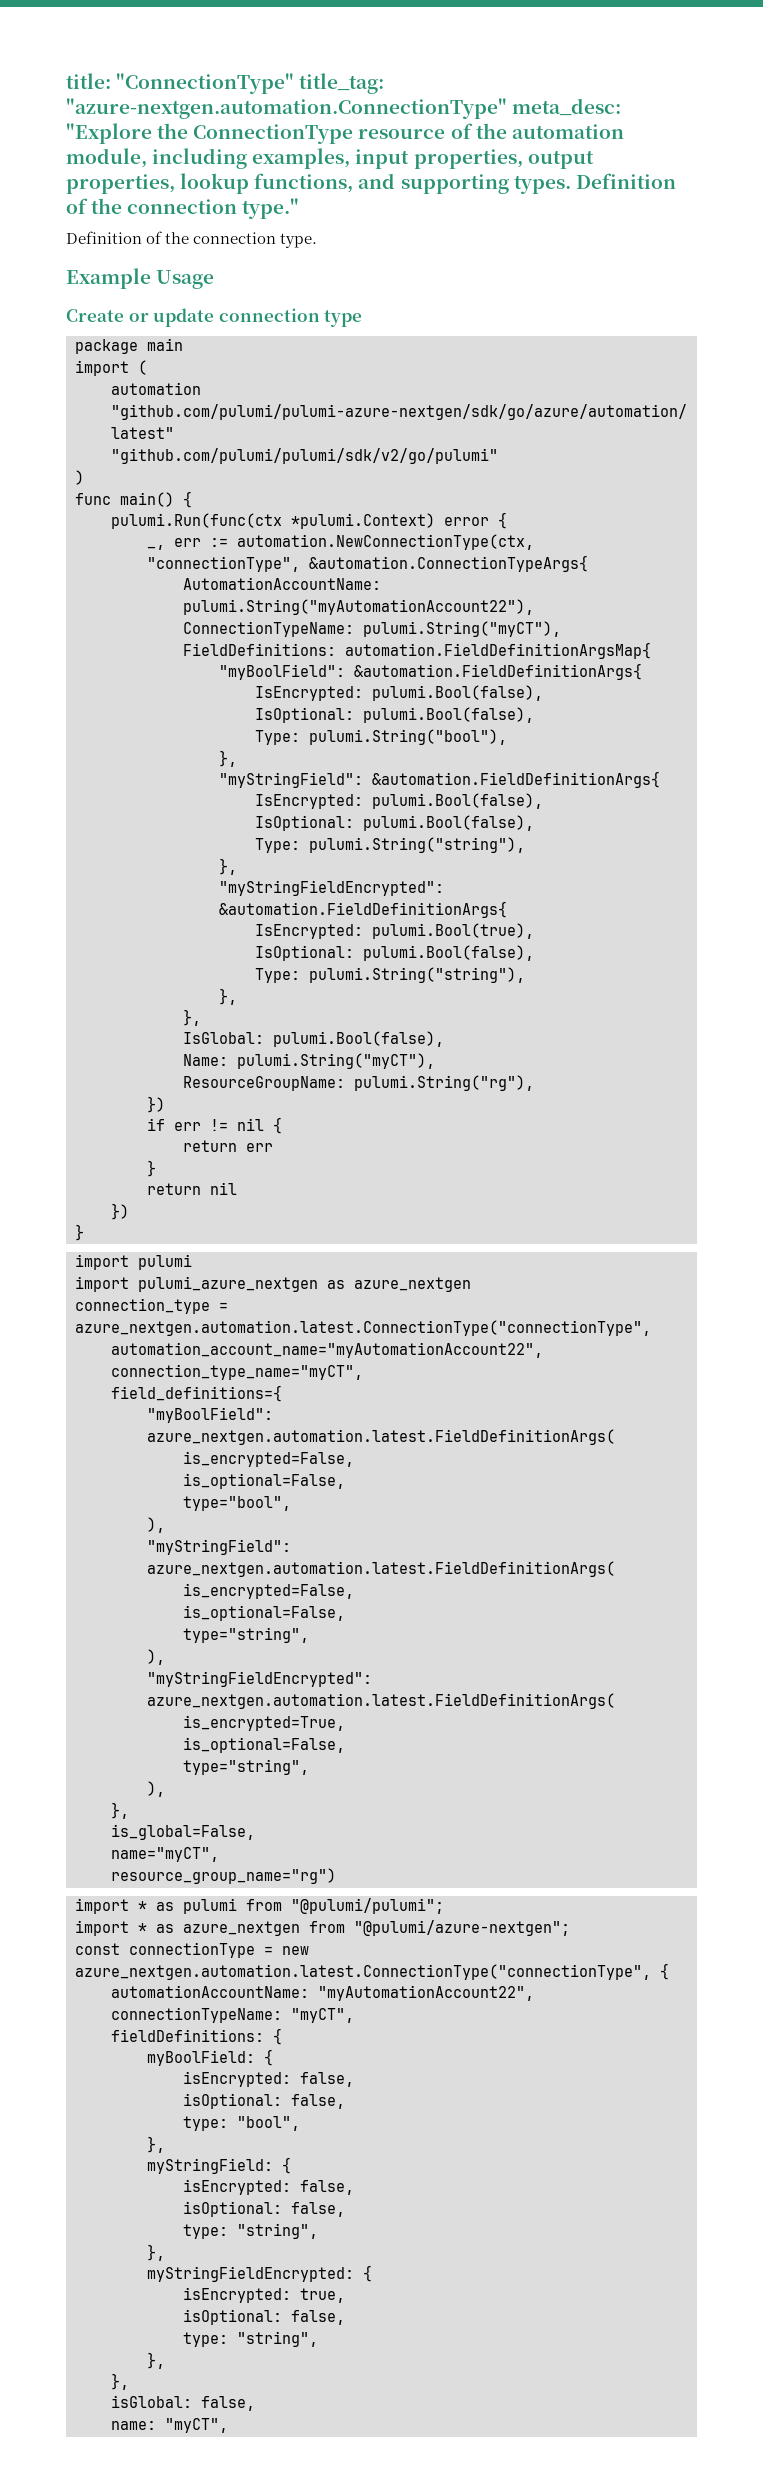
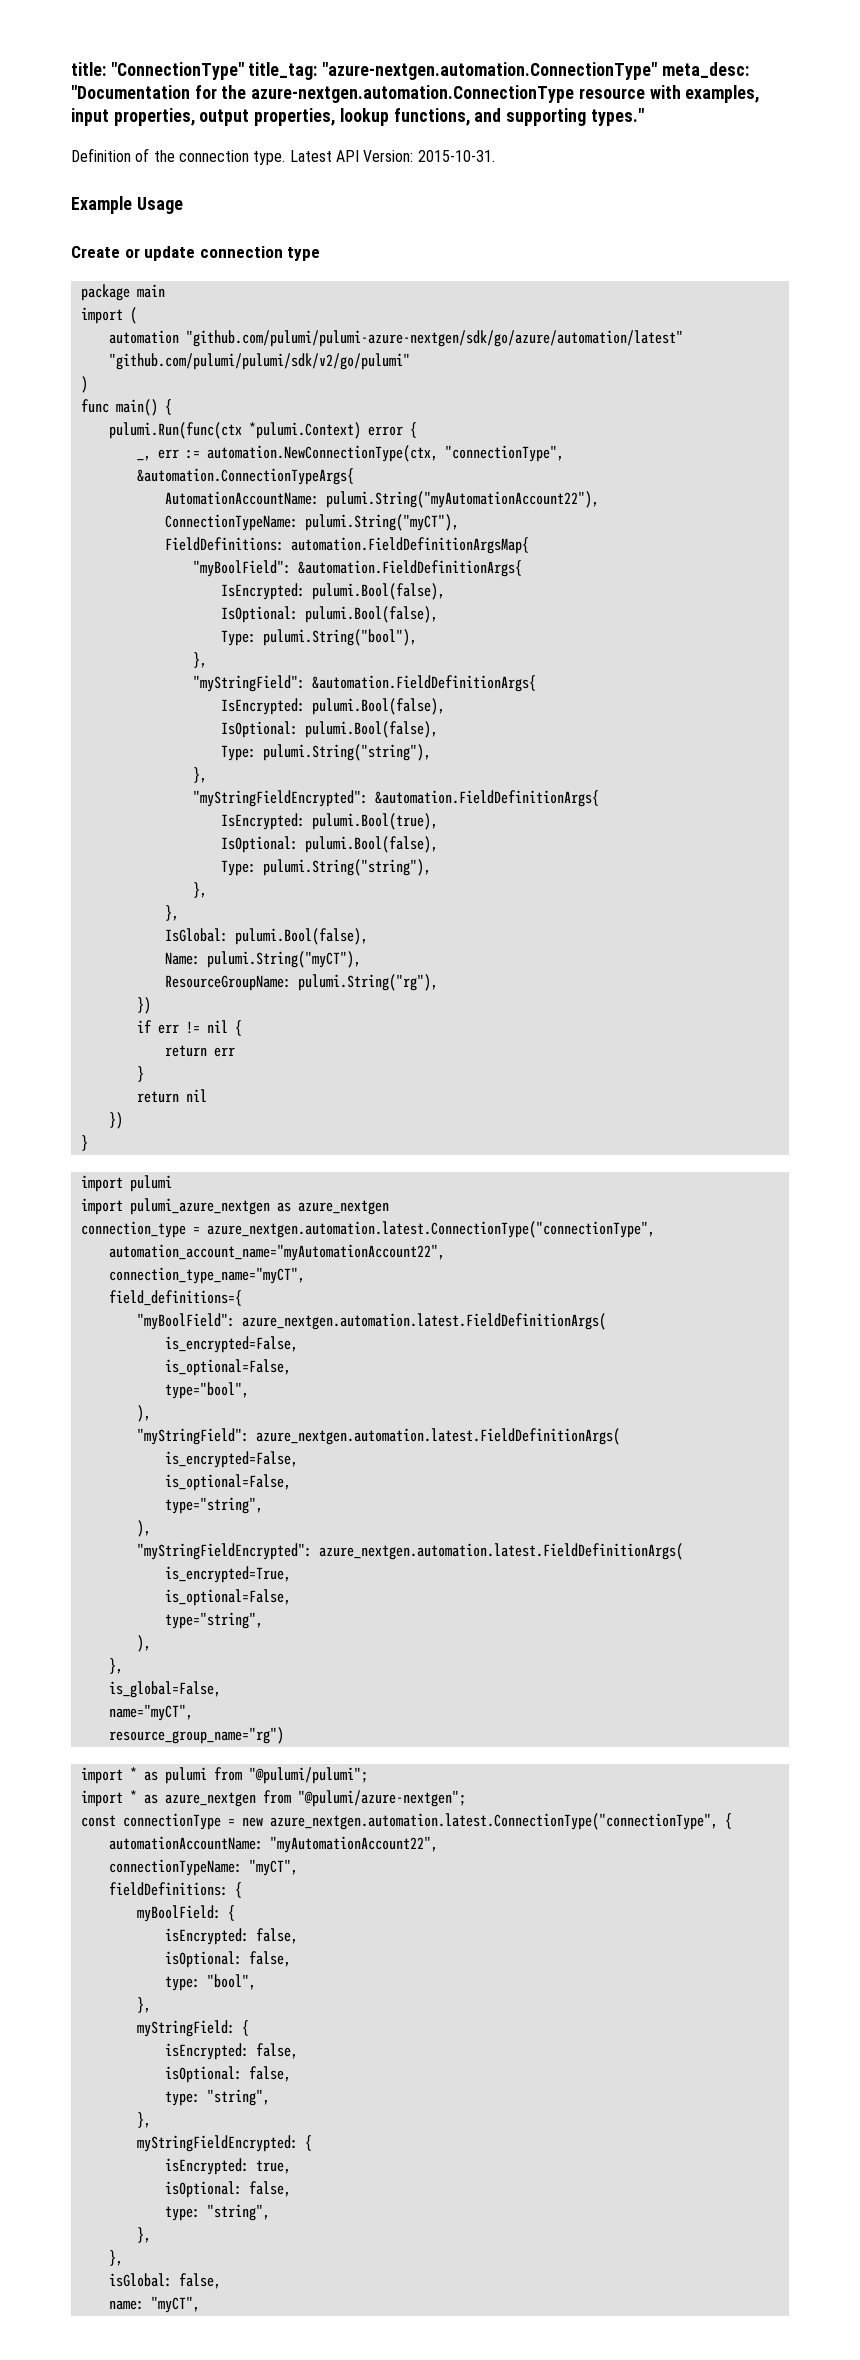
- title: "ConnectionType" title_tag: "azure-nextgen.automation.ConnectionType" meta_desc: "Explore the ConnectionType resource of the automation module, including examples, input properties, output properties, lookup functions, and supporting types. Definition of the connection type."
+ title: "ConnectionType" title_tag: "azure-nextgen.automation.ConnectionType" meta_desc: "Documentation for the azure-nextgen.automation.ConnectionType resource with examples, input properties, output properties, lookup functions, and supporting types."
+ Latest API Version: 2015-10-31.

